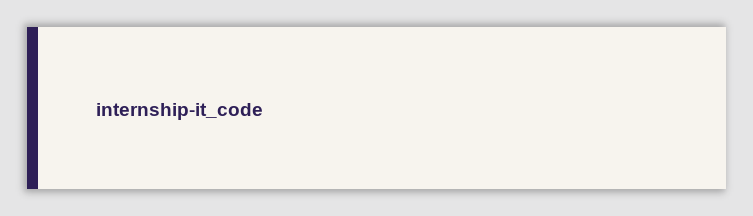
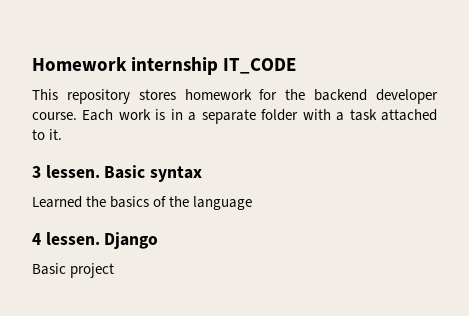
- internship-it_code
+ Homework internship IT_CODE
+ This repository stores homework for the backend developer course. Each work is in a separate folder with a task attached to it.
+ 3 lessen. Basic syntax
+ Learned the basics of the language
+ 4 lessen. Django
+ Basic project

